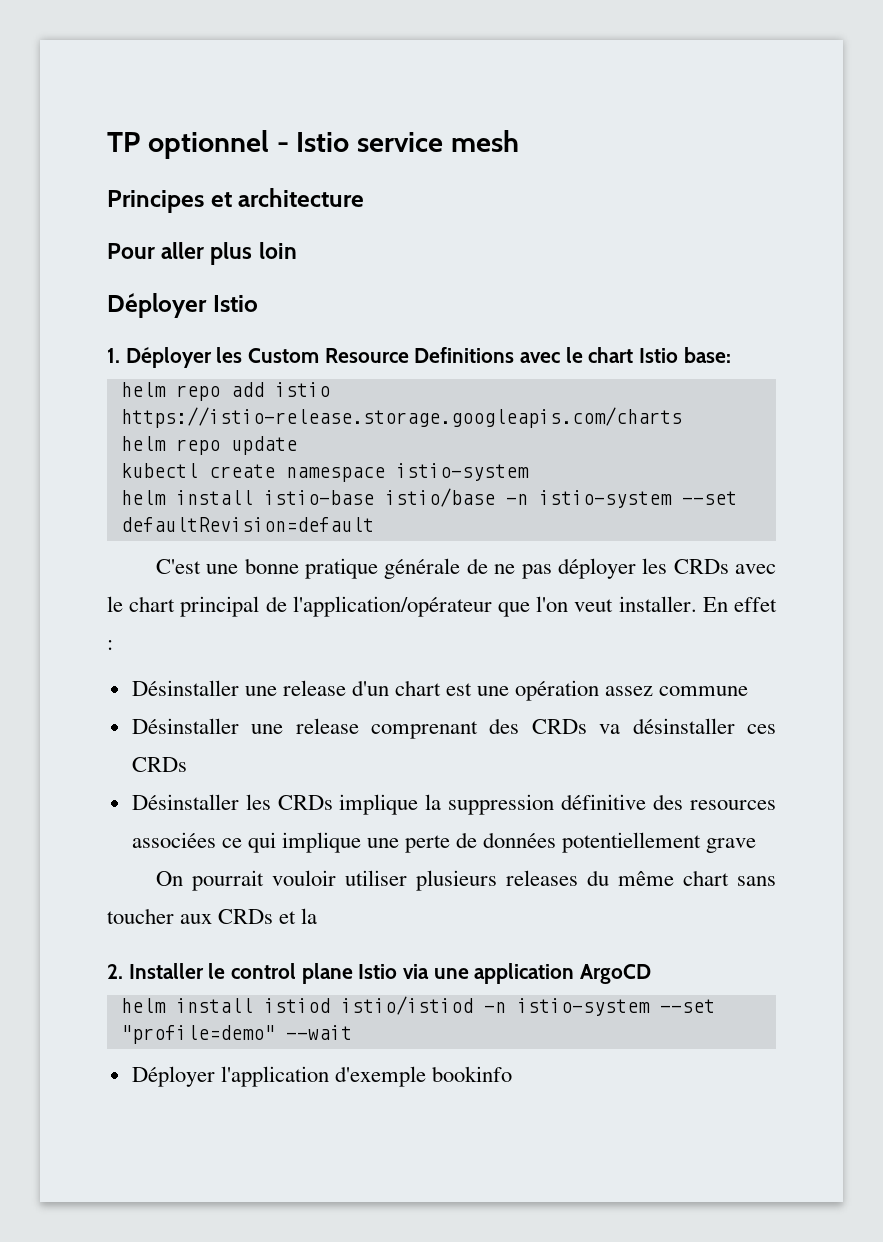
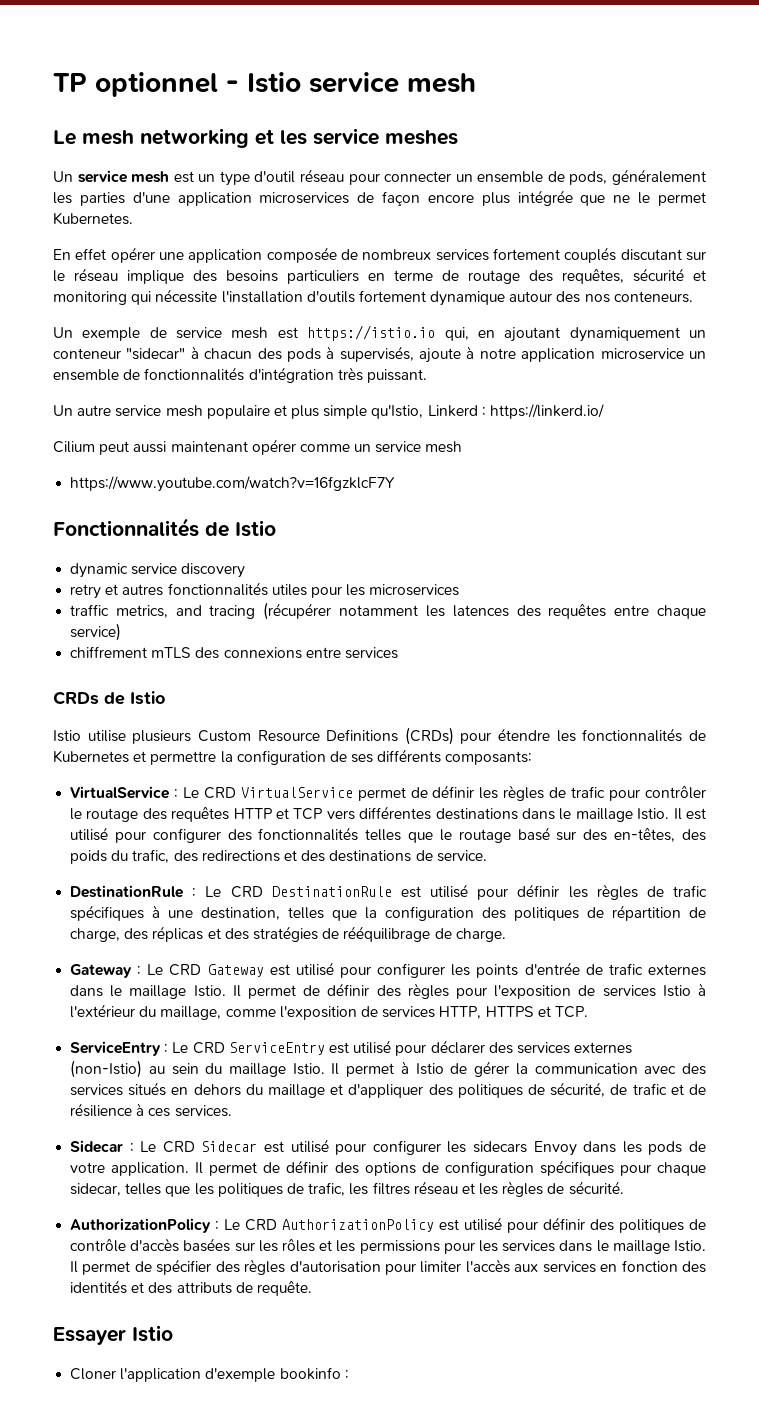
- Principes et architecture
- Pour aller plus loin
- Déployer Istio
- 1. Déployer les Custom Resource Definitions avec le chart Istio base:
- helm repo add istio https://istio-release.storage.googleapis.com/charts
- helm repo update
- kubectl create namespace istio-system
- helm install istio-base istio/base -n istio-system --set defaultRevision=default
- C'est une bonne pratique générale de ne pas déployer les CRDs avec le chart principal de l'application/opérateur que l'on veut installer. En effet :
- Désinstaller une release d'un chart est une opération assez commune
- Désinstaller une release comprenant des CRDs va désinstaller ces CRDs
- Désinstaller les CRDs implique la suppression définitive des resources associées ce qui implique une perte de données potentiellement grave
- On pourrait vouloir utiliser plusieurs releases du même chart sans toucher aux CRDs et la
- 2. Installer le control plane Istio via une application ArgoCD
- helm install istiod istio/istiod -n istio-system --set "profile=demo" --wait
- Déployer l'application d'exemple bookinfo
+ Le mesh networking et les service meshes
+ Un service mesh est un type d'outil réseau pour connecter un ensemble de pods, généralement les parties d'une application microservices de façon encore plus intégrée que ne le permet Kubernetes.
+ En effet opérer une application composée de nombreux services fortement couplés discutant sur le réseau implique des besoins particuliers en terme de routage des requêtes, sécurité et monitoring qui nécessite l'installation d'outils fortement dynamique autour des nos conteneurs.
+ Un exemple de service mesh est https://istio.io qui, en ajoutant dynamiquement un conteneur "sidecar" à chacun des pods à supervisés, ajoute à notre application microservice un ensemble de fonctionnalités d'intégration très puissant.
+ Un autre service mesh populaire et plus simple qu'Istio, Linkerd : https://linkerd.io/
+ Cilium peut aussi maintenant opérer comme un service mesh
+ https://www.youtube.com/watch?v=16fgzklcF7Y
+ Fonctionnalités de Istio
+ dynamic service discovery
+ retry et autres fonctionnalités utiles pour les microservices
+ traffic metrics, and tracing (récupérer notamment les latences des requêtes entre chaque service)
+ chiffrement mTLS des connexions entre services
+ CRDs de Istio
+ Istio utilise plusieurs Custom Resource Definitions (CRDs) pour étendre les fonctionnalités de Kubernetes et permettre la configuration de ses différents composants:
+ VirtualService : Le CRD VirtualService permet de définir les règles de trafic pour contrôler le routage des requêtes HTTP et TCP vers différentes destinations dans le maillage Istio. Il est utilisé pour configurer des fonctionnalités telles que le routage basé sur des en-têtes, des poids du trafic, des redirections et des destinations de service.
+ DestinationRule : Le CRD DestinationRule est utilisé pour définir les règles de trafic spécifiques à une destination, telles que la configuration des politiques de répartition de charge, des réplicas et des stratégies de rééquilibrage de charge.
+ Gateway : Le CRD Gateway est utilisé pour configurer les points d'entrée de trafic externes dans le maillage Istio. Il permet de définir des règles pour l'exposition de services Istio à l'extérieur du maillage, comme l'exposition de services HTTP, HTTPS et TCP.
+ ServiceEntry : Le CRD ServiceEntry est utilisé pour déclarer des services externes (non-Istio) au sein du maillage Istio. Il permet à Istio de gérer la communication avec des services situés en dehors du maillage et d'appliquer des politiques de sécurité, de trafic et de résilience à ces services.
+ Sidecar : Le CRD Sidecar est utilisé pour configurer les sidecars Envoy dans les pods de votre application. Il permet de définir des options de configuration spécifiques pour chaque sidecar, telles que les politiques de trafic, les filtres réseau et les règles de sécurité.
+ AuthorizationPolicy : Le CRD AuthorizationPolicy est utilisé pour définir des politiques de contrôle d'accès basées sur les rôles et les permissions pour les services dans le maillage Istio. Il permet de spécifier des règles d'autorisation pour limiter l'accès aux services en fonction des identités et des attributs de requête.
+ Essayer Istio
+ Cloner l'application d'exemple bookinfo :

